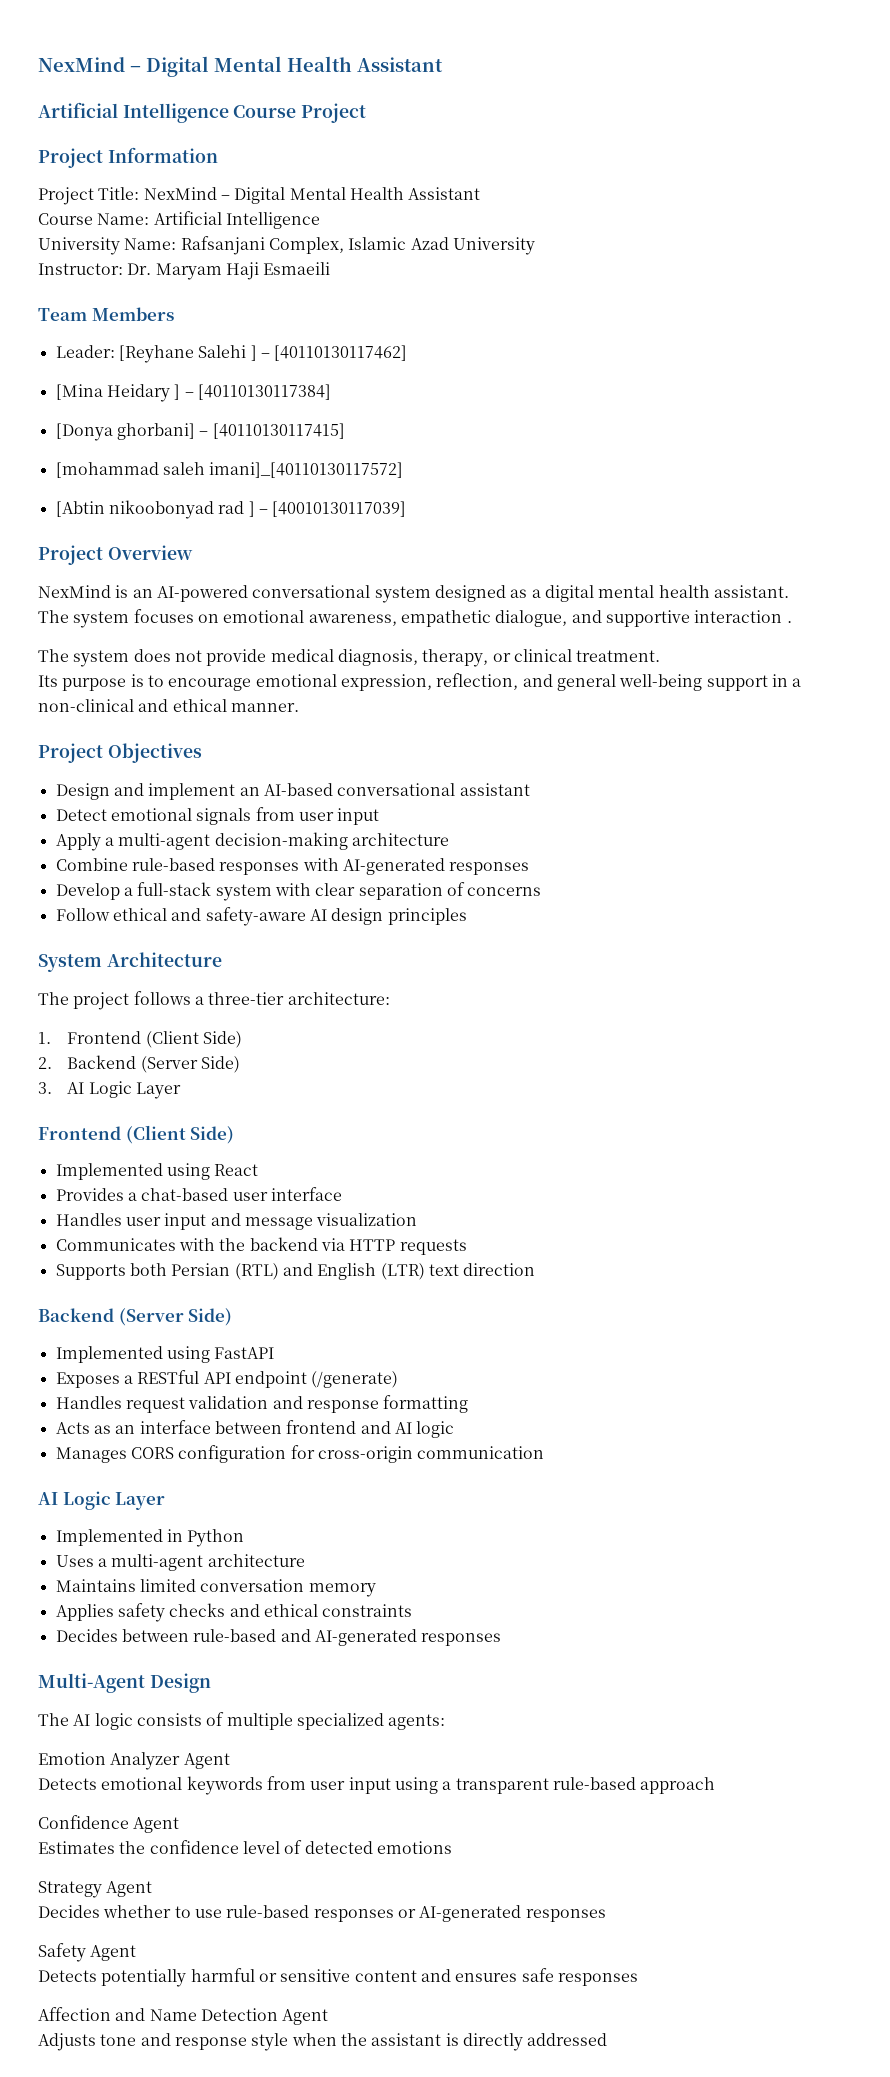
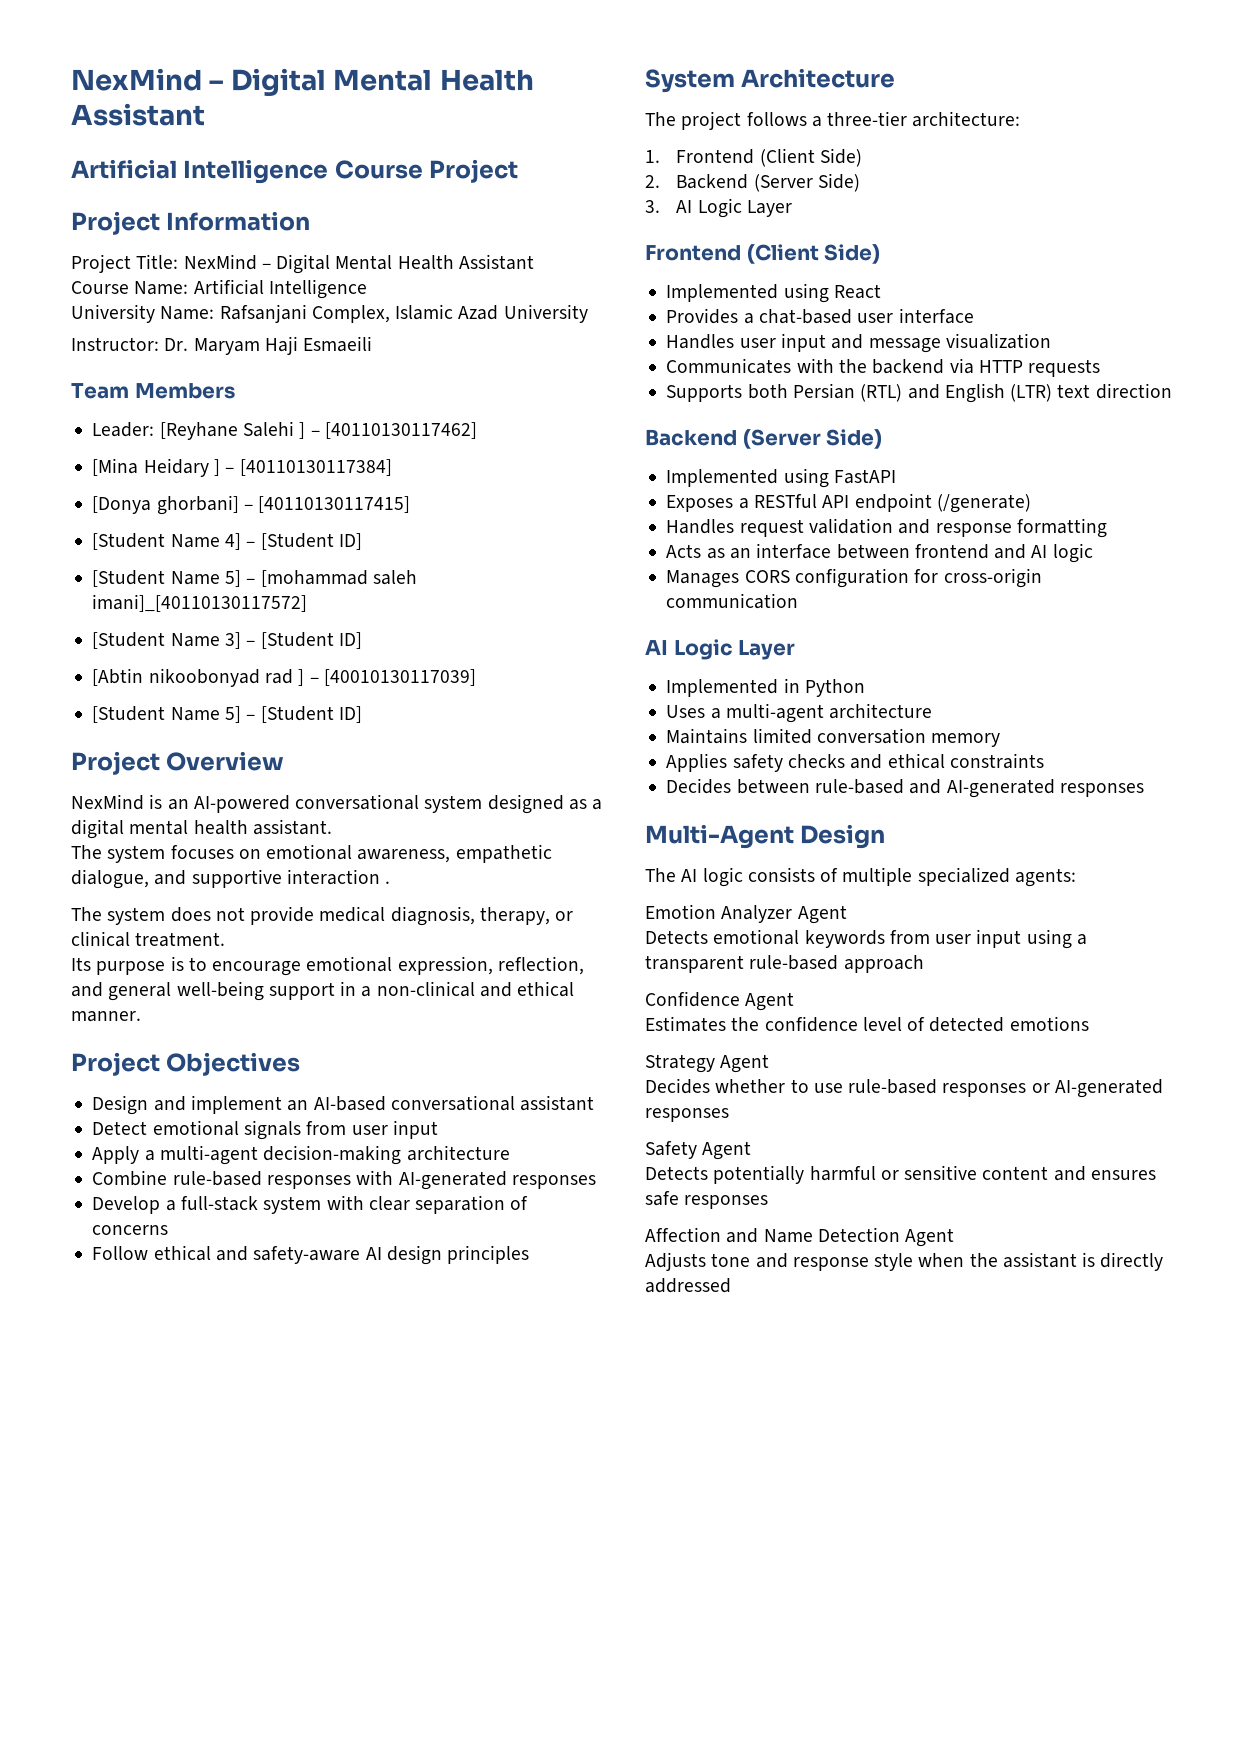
- [mohammad saleh imani]_[40110130117572]
+ [Student Name 4] – [Student ID]
+ [Student Name 5] – [mohammad saleh imani]_[40110130117572]
+ [Student Name 3] – [Student ID]
+ [Student Name 5] – [Student ID]

